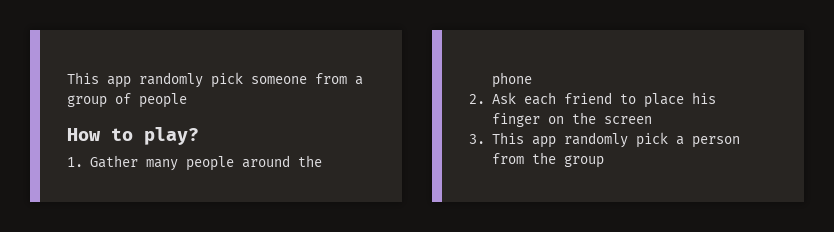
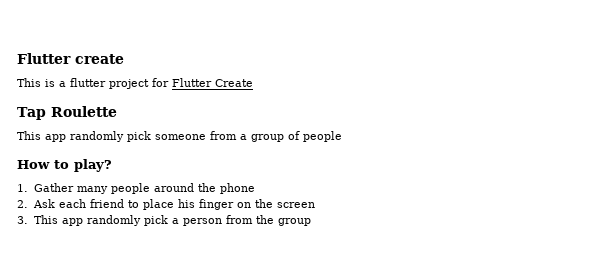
+ Flutter create
+ This is a flutter project for Flutter Create
+ Tap Roulette

